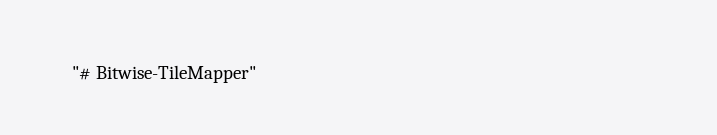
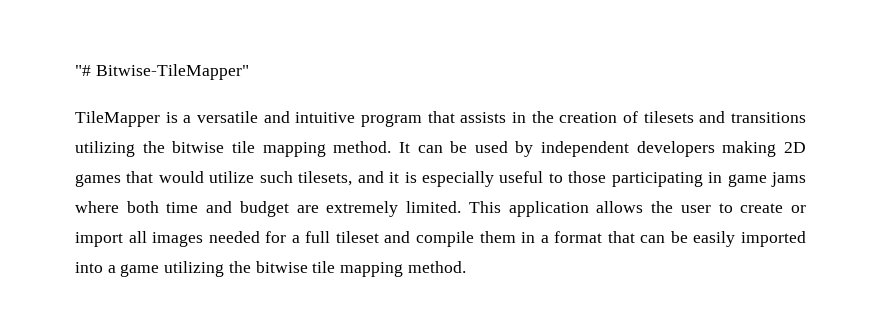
+ TileMapper is a versatile and intuitive program that assists in the creation of tilesets and transitions utilizing the bitwise tile mapping method. It can be used by independent developers making 2D games that would utilize such tilesets, and it is especially useful to those participating in game jams where both time and budget are extremely limited. This application allows the user to create or import all images needed for a full tileset and compile them in a format that can be easily imported into a game utilizing the bitwise tile mapping method.

